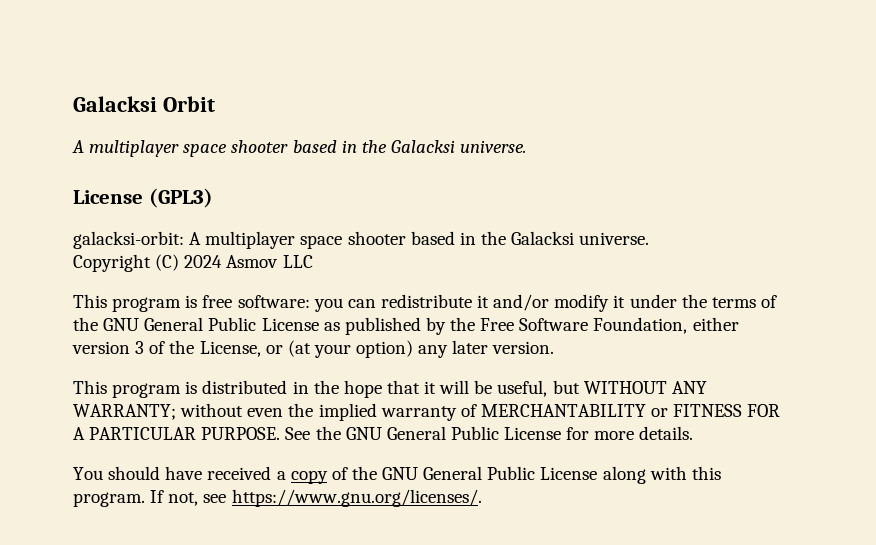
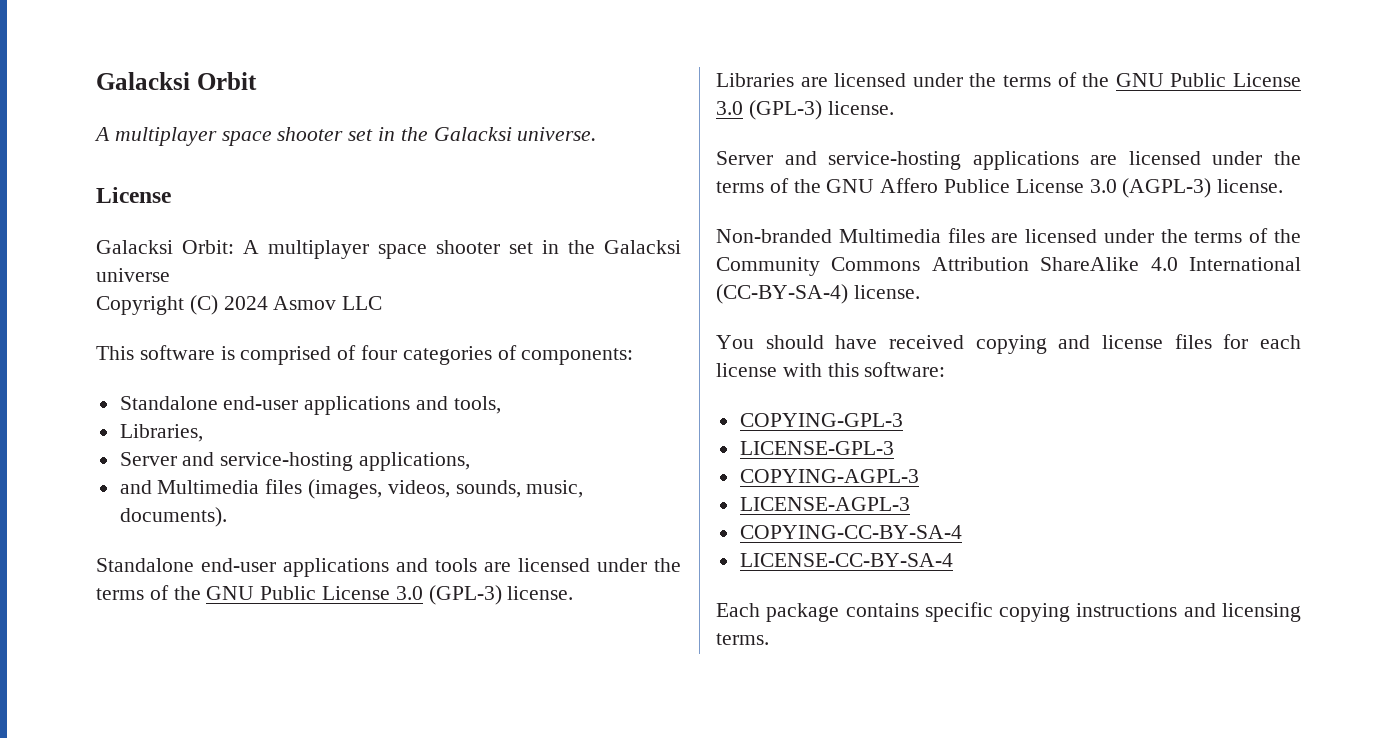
  Galacksi Orbit
- A multiplayer space shooter based in the Galacksi universe.
- License (GPL3)
- galacksi-orbit: A multiplayer space shooter based in the Galacksi universe.
+ A multiplayer space shooter set in the Galacksi universe.
+ License
+ Galacksi Orbit: A multiplayer space shooter set in the Galacksi universe
- This program is free software: you can redistribute it and/or modify it under the terms of the GNU General Public License as published by the Free Software Foundation, either version 3 of the License, or (at your option) any later version.
- This program is distributed in the hope that it will be useful, but WITHOUT ANY WARRANTY; without even the implied warranty of MERCHANTABILITY or FITNESS FOR A PARTICULAR PURPOSE. See the GNU General Public License for more details.
- You should have received a copy of the GNU General Public License along with this program. If not, see https://www.gnu.org/licenses/.
+ This software is comprised of four categories of components:
+ Standalone end-user applications and tools,
+ Libraries,
+ Server and service-hosting applications,
+ and Multimedia files (images, videos, sounds, music, documents).
+ Standalone end-user applications and tools are licensed under the terms of the GNU Public License 3.0 (GPL-3) license.
+ Libraries are licensed under the terms of the GNU Public License 3.0 (GPL-3) license.
+ Server and service-hosting applications are licensed under the terms of the GNU Affero Publice License 3.0 (AGPL-3) license.
+ Non-branded Multimedia files are licensed under the terms of the Community Commons Attribution ShareAlike 4.0 International (CC-BY-SA-4) license.
+ You should have received copying and license files for each license with this software:
+ COPYING-GPL-3
+ LICENSE-GPL-3
+ COPYING-AGPL-3
+ LICENSE-AGPL-3
+ COPYING-CC-BY-SA-4
+ LICENSE-CC-BY-SA-4
+ Each package contains specific copying instructions and licensing terms.

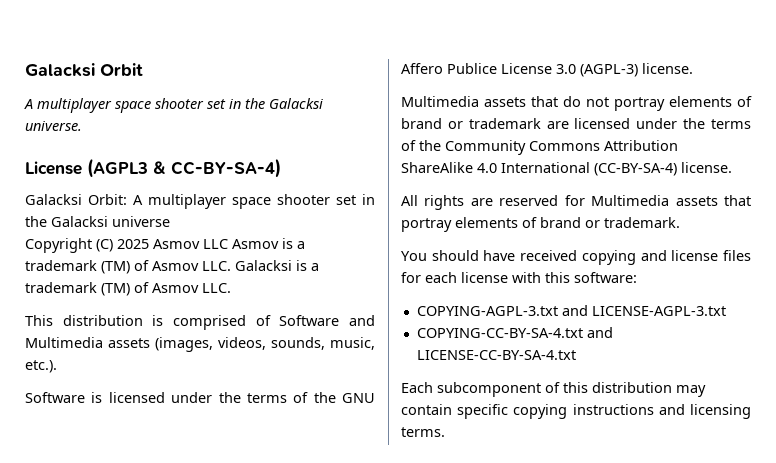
  A multiplayer space shooter set in the Galacksi universe.
- License
+ License (AGPL3 & CC-BY-SA-4)
- Copyright (C) 2024 Asmov LLC
+ Copyright (C) 2025 Asmov LLC Asmov is a trademark (TM) of Asmov LLC. Galacksi is a trademark (TM) of Asmov LLC.
- This software is comprised of four categories of components:
- Standalone end-user applications and tools,
- Libraries,
- Server and service-hosting applications,
- and Multimedia files (images, videos, sounds, music, documents).
- Standalone end-user applications and tools are licensed under the terms of the GNU Public License 3.0 (GPL-3) license.
- Libraries are licensed under the terms of the GNU Public License 3.0 (GPL-3) license.
- Server and service-hosting applications are licensed under the terms of the GNU Affero Publice License 3.0 (AGPL-3) license.
+ This distribution is comprised of Software and Multimedia assets (images, videos, sounds, music, etc.).
+ Software is licensed under the terms of the GNU Affero Publice License 3.0 (AGPL-3) license.
- Non-branded Multimedia files are licensed under the terms of the Community Commons Attribution ShareAlike 4.0 International (CC-BY-SA-4) license.
+ Multimedia assets that do not portray elements of brand or trademark are licensed under the terms of the Community Commons Attribution ShareAlike 4.0 International (CC-BY-SA-4) license.
+ All rights are reserved for Multimedia assets that portray elements of brand or trademark.
- COPYING-GPL-3
- LICENSE-GPL-3
- COPYING-AGPL-3
- LICENSE-AGPL-3
- COPYING-CC-BY-SA-4
- LICENSE-CC-BY-SA-4
- Each package contains specific copying instructions and licensing terms.
+ COPYING-AGPL-3.txt and LICENSE-AGPL-3.txt
+ COPYING-CC-BY-SA-4.txt and LICENSE-CC-BY-SA-4.txt
+ Each subcomponent of this distribution may contain specific copying instructions and licensing terms.

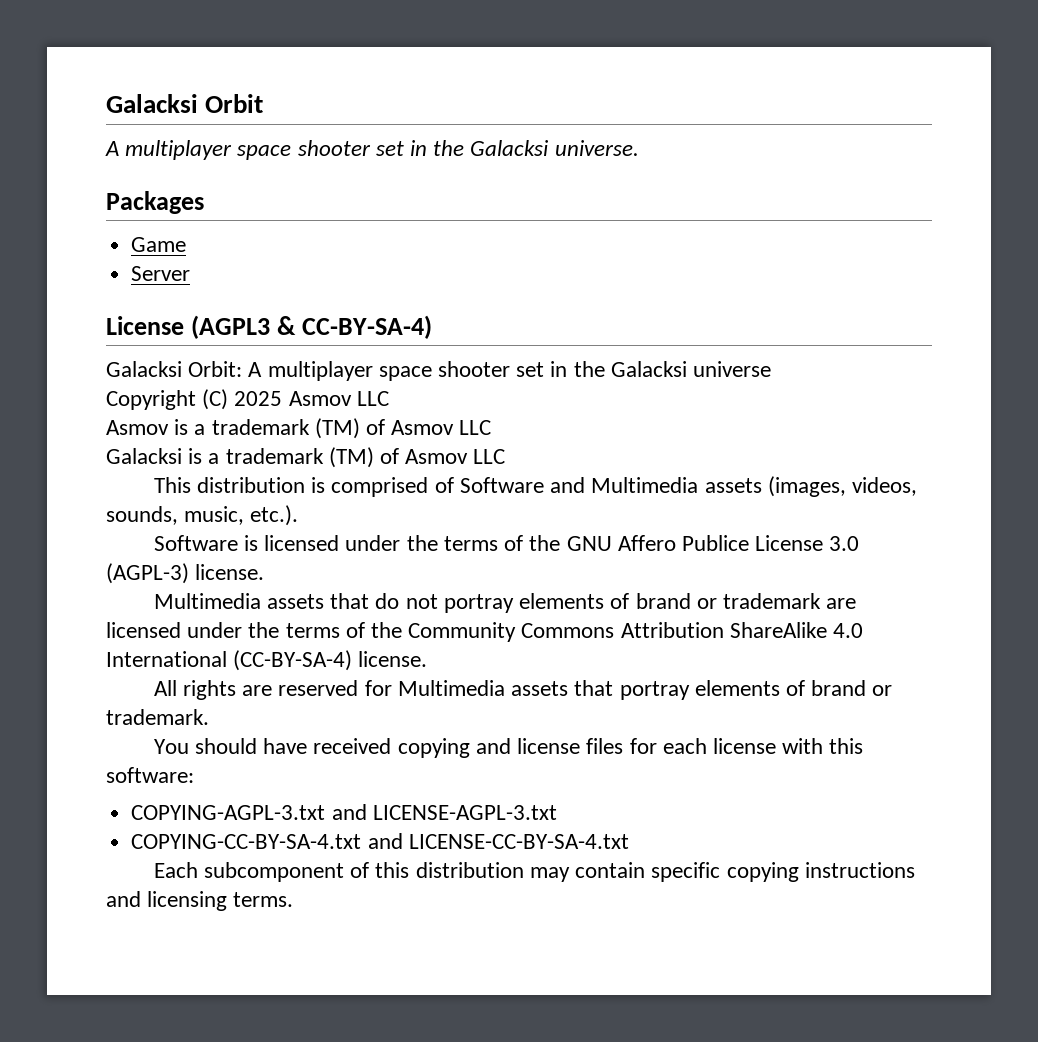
+ Packages
+ Game
+ Server
- Copyright (C) 2025 Asmov LLC Asmov is a trademark (TM) of Asmov LLC. Galacksi is a trademark (TM) of Asmov LLC.
+ Copyright (C) 2025 Asmov LLC
+ Asmov is a trademark (TM) of Asmov LLC
+ Galacksi is a trademark (TM) of Asmov LLC

